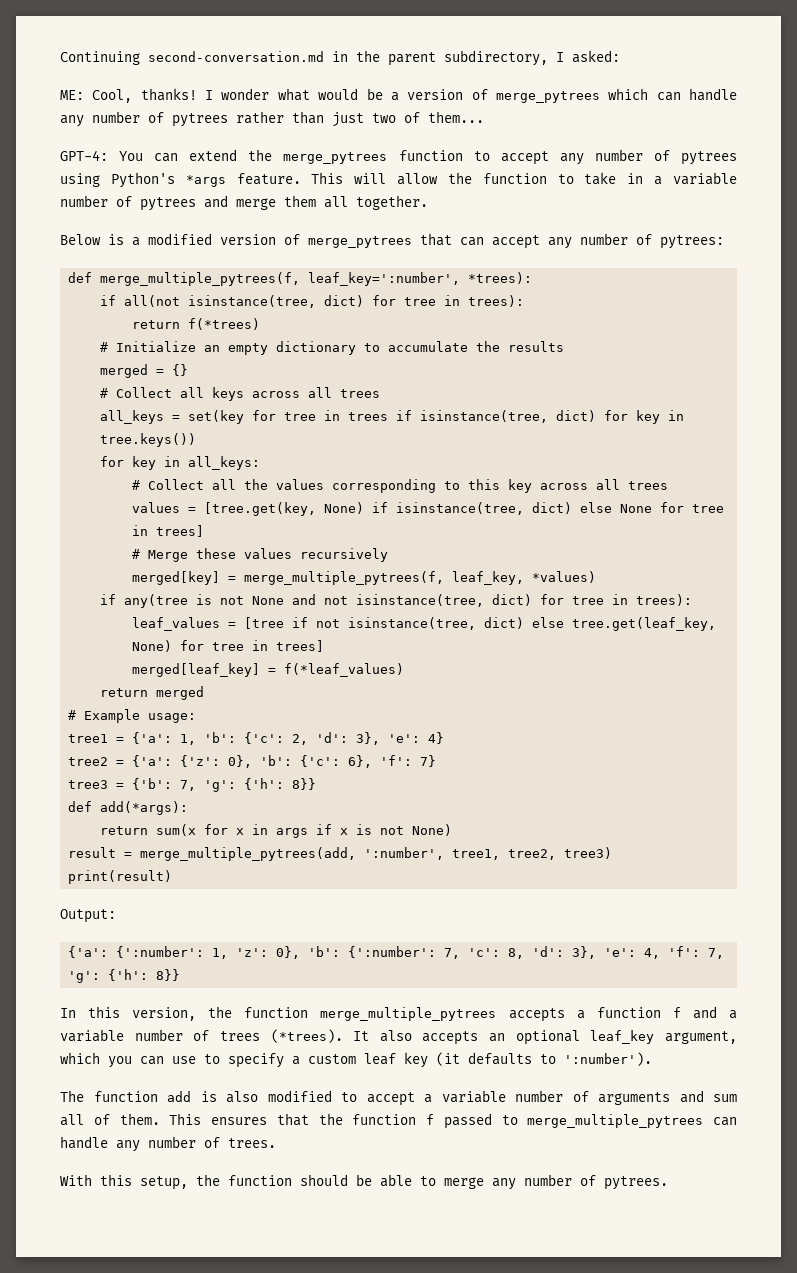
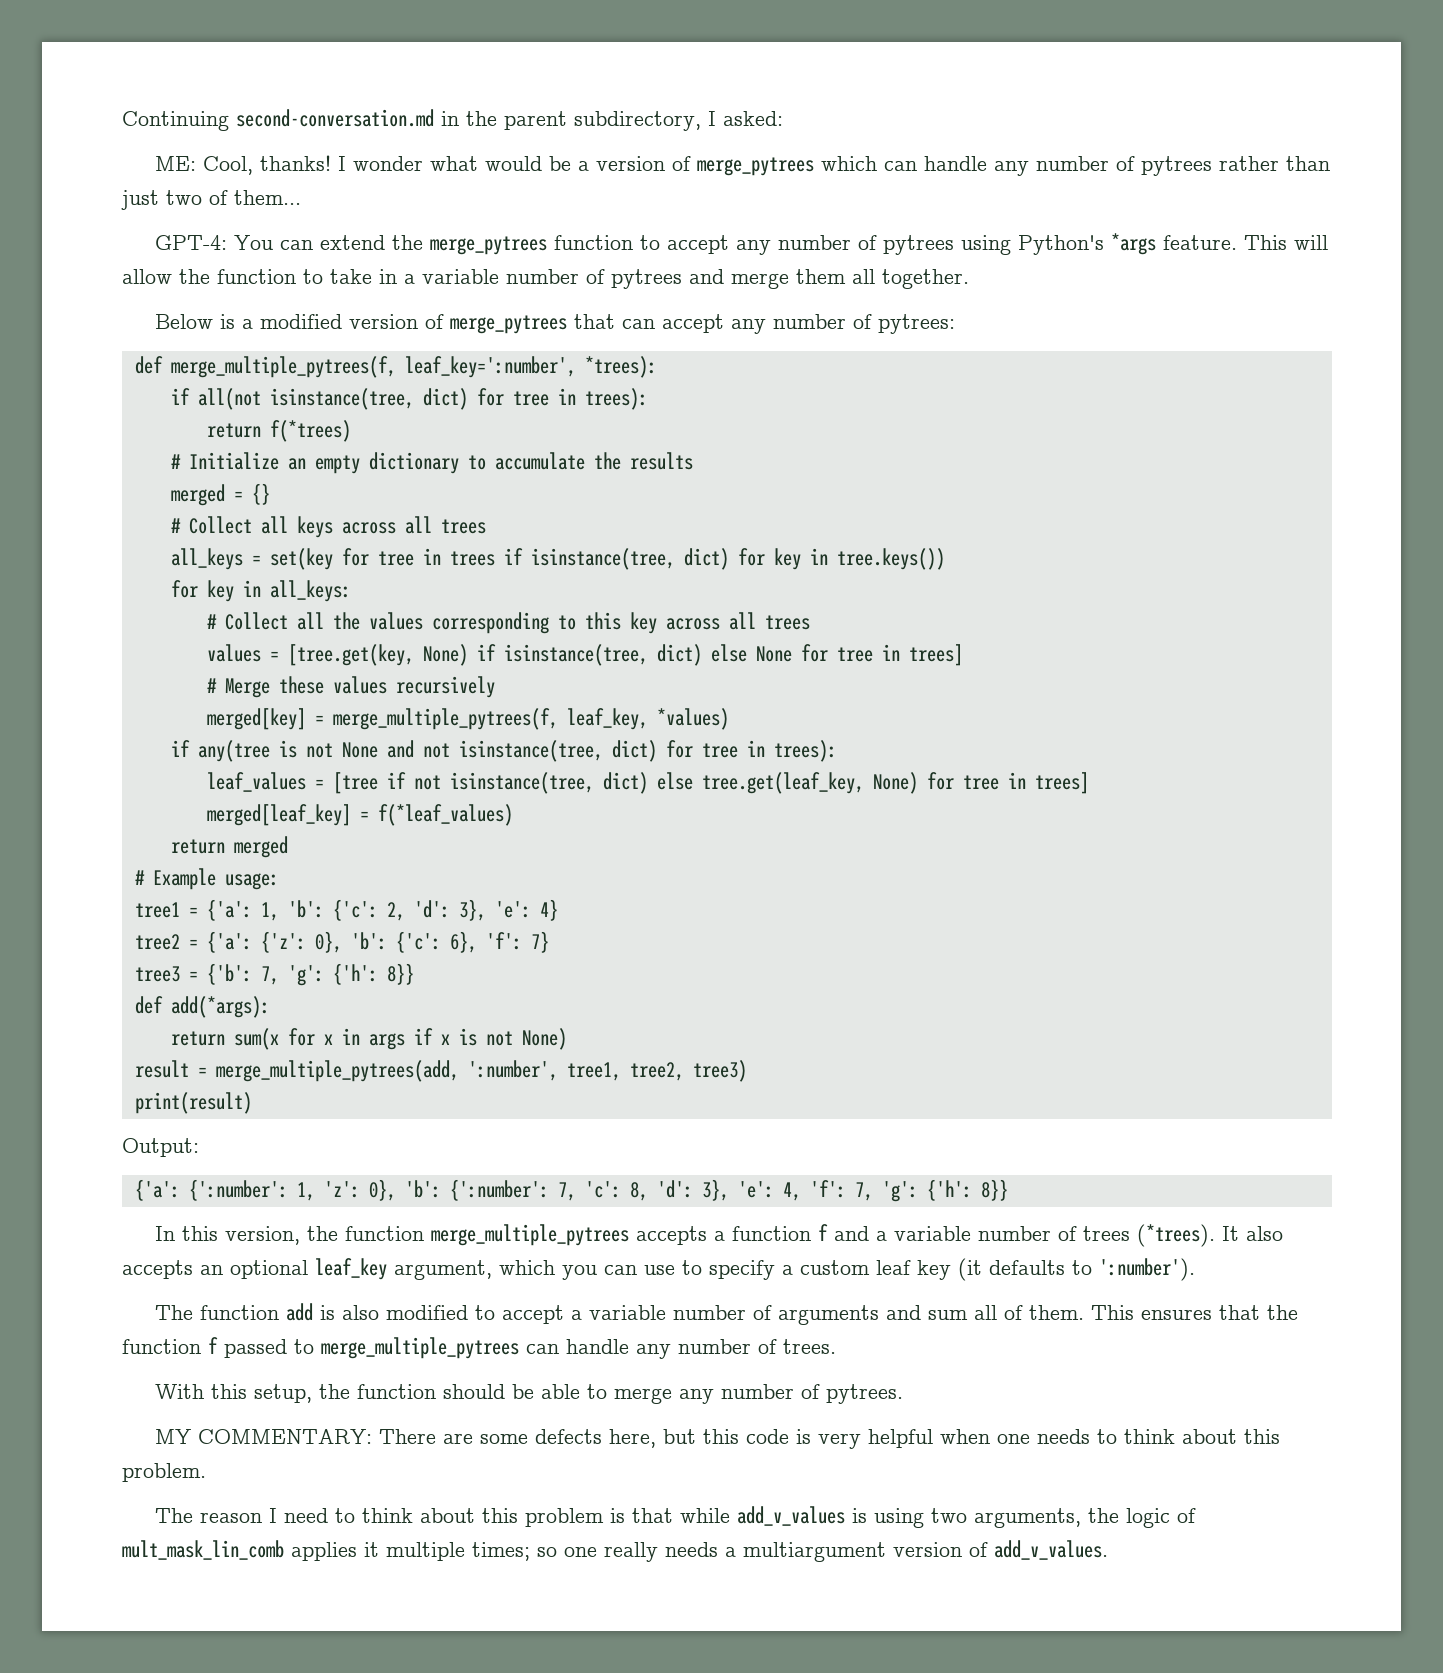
+ MY COMMENTARY: There are some defects here, but this code is very helpful when one needs to think about this problem.
+ The reason I need to think about this problem is that while add_v_values is using two arguments, the logic of mult_mask_lin_comb applies it multiple times; so one really needs a multiargument version of add_v_values.

